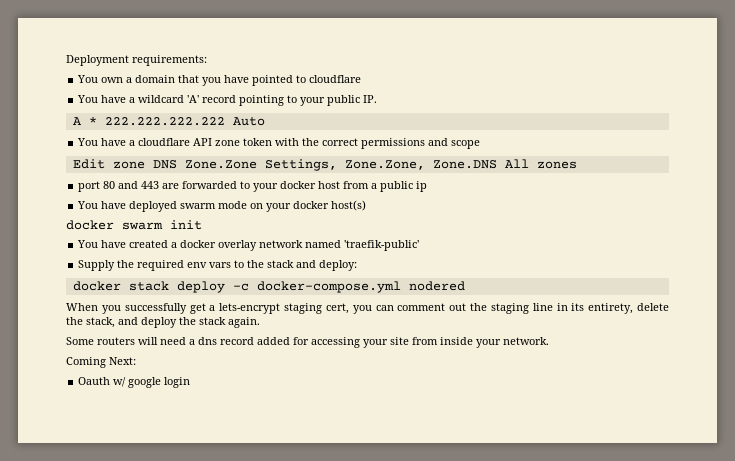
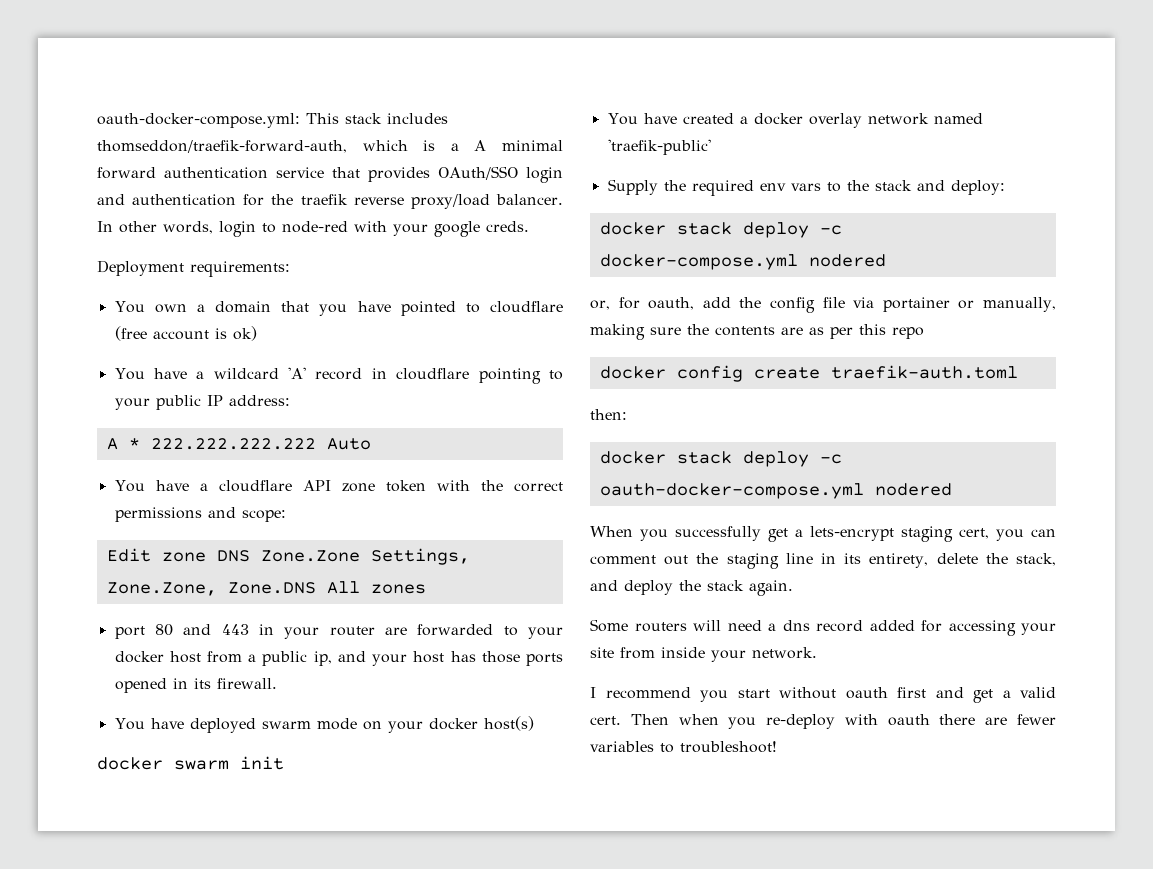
+ oauth-docker-compose.yml: This stack includes thomseddon/traefik-forward-auth, which is a A minimal forward authentication service that provides OAuth/SSO login and authentication for the traefik reverse proxy/load balancer. In other words, login to node-red with your google creds.
- You own a domain that you have pointed to cloudflare
+ You own a domain that you have pointed to cloudflare (free account is ok)
- You have a wildcard 'A' record pointing to your public IP.
+ You have a wildcard 'A' record in cloudflare pointing to your public IP address:
- You have a cloudflare API zone token with the correct permissions and scope
+ You have a cloudflare API zone token with the correct permissions and scope:
- port 80 and 443 are forwarded to your docker host from a public ip
+ port 80 and 443 in your router are forwarded to your docker host from a public ip, and your host has those ports opened in its firewall.
+ or, for oauth, add the config file via portainer or manually, making sure the contents are as per this repo
+ docker config create traefik-auth.toml
+ then:
+ docker stack deploy -c oauth-docker-compose.yml nodered
- Coming Next:
- Oauth w/ google login
+ I recommend you start without oauth first and get a valid cert. Then when you re-deploy with oauth there are fewer variables to troubleshoot!

